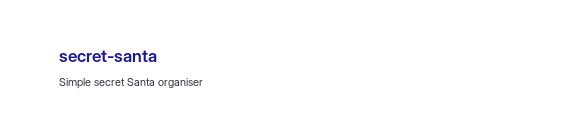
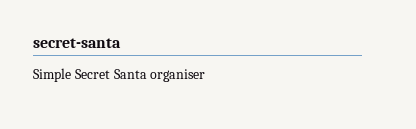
- Simple secret Santa organiser
+ Simple Secret Santa organiser

